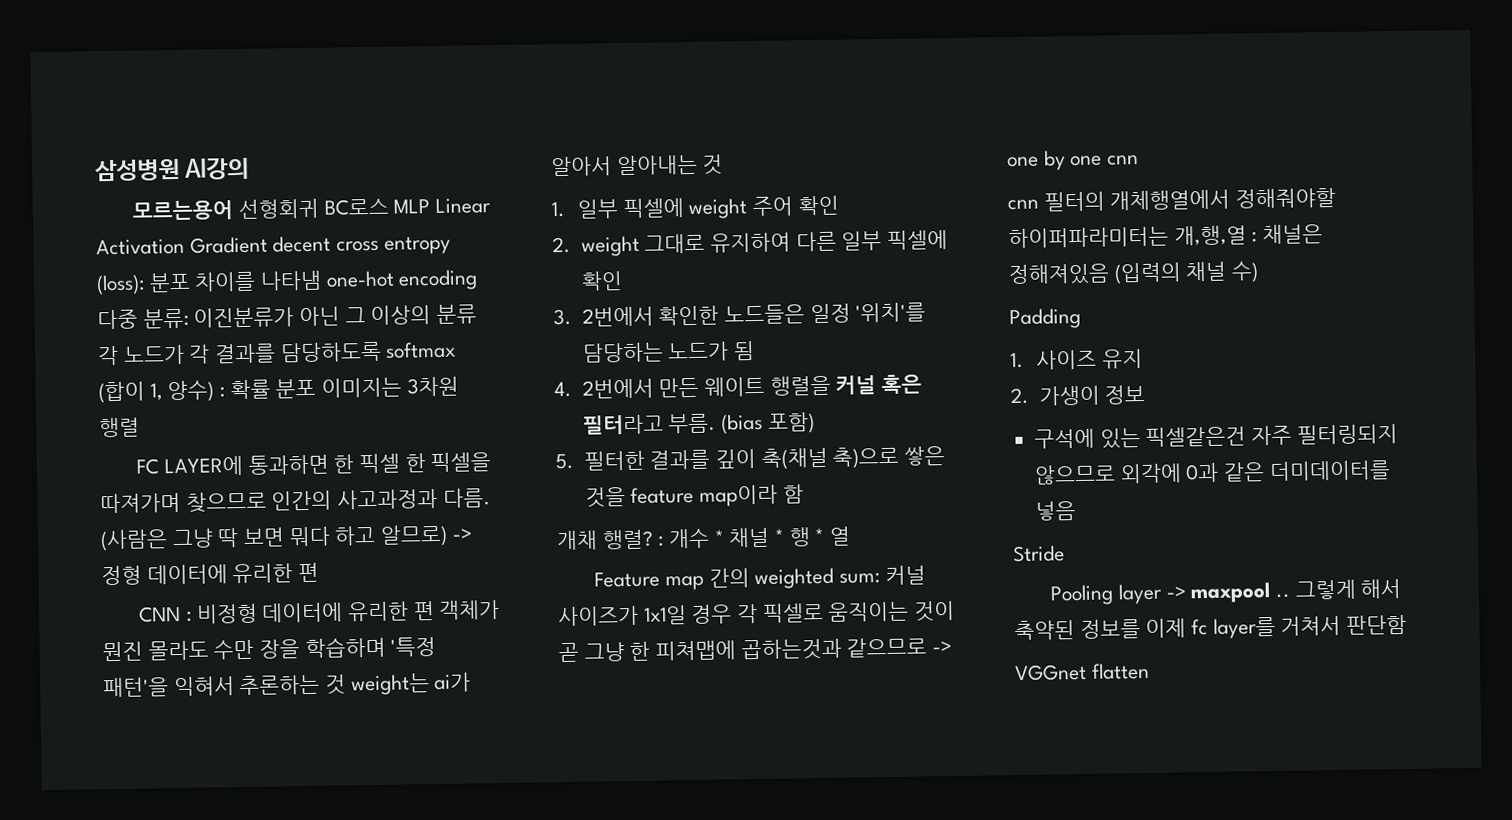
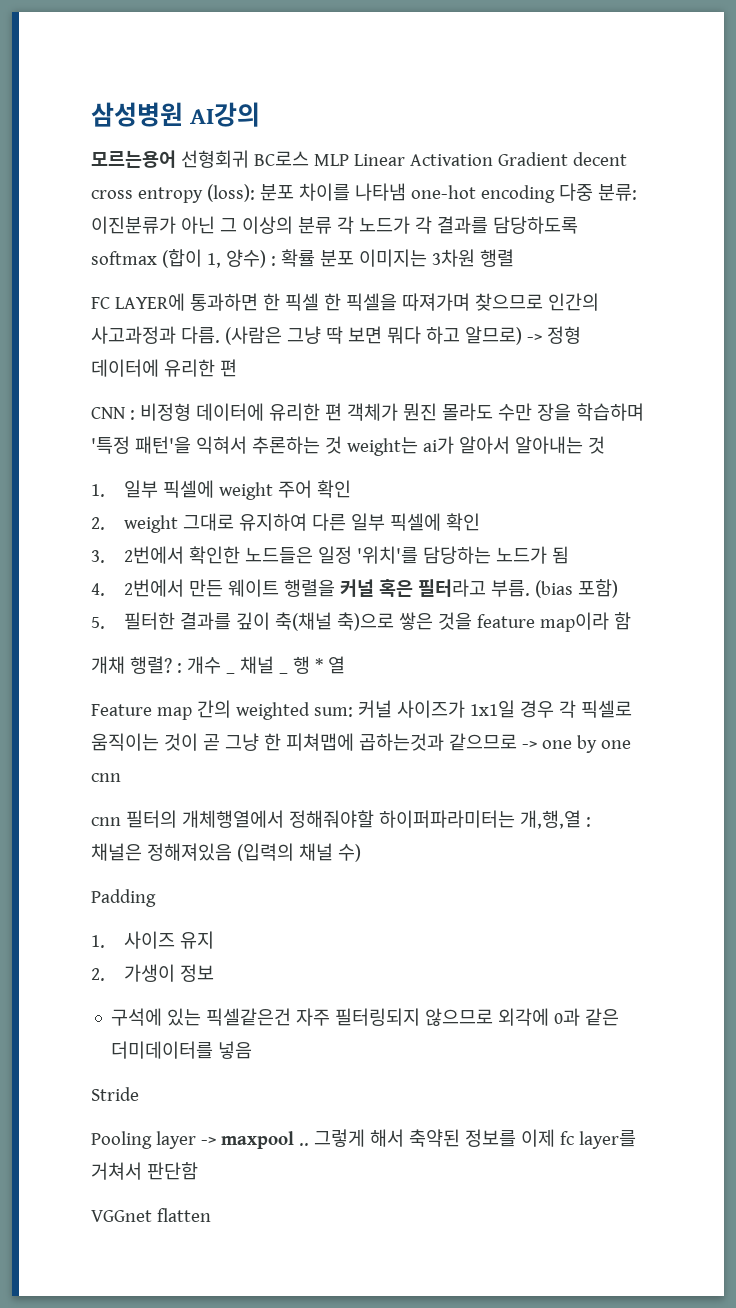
- 개채 행렬? : 개수 * 채널 * 행 * 열
+ 개채 행렬? : 개수 _ 채널 _ 행 * 열

